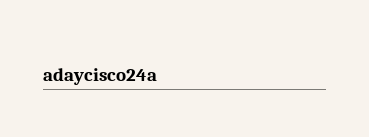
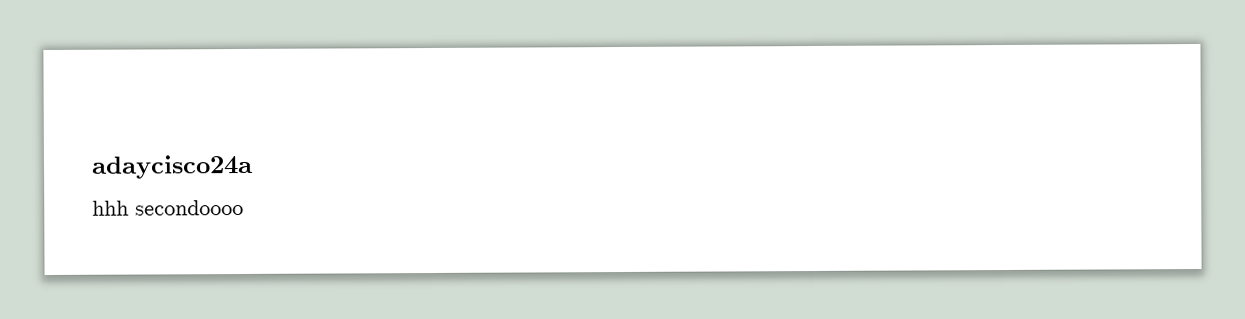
+ hhh secondoooo

